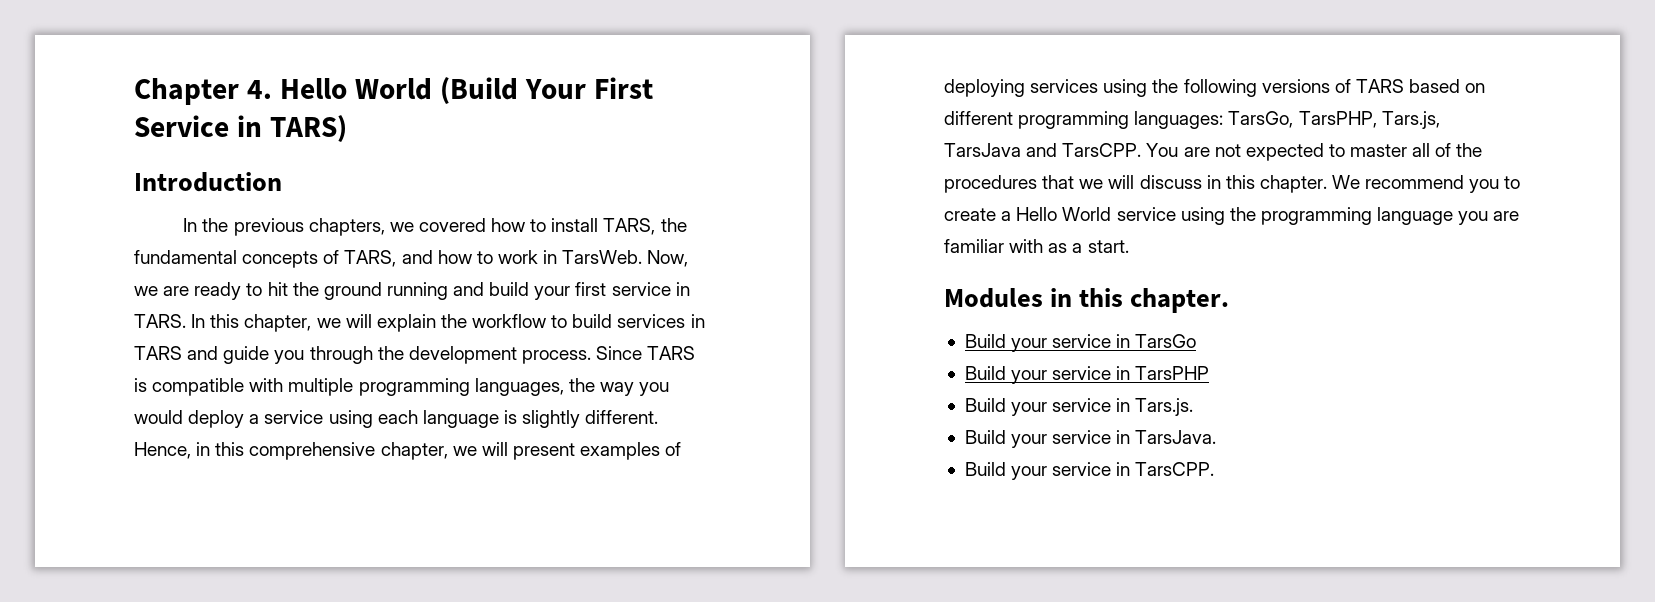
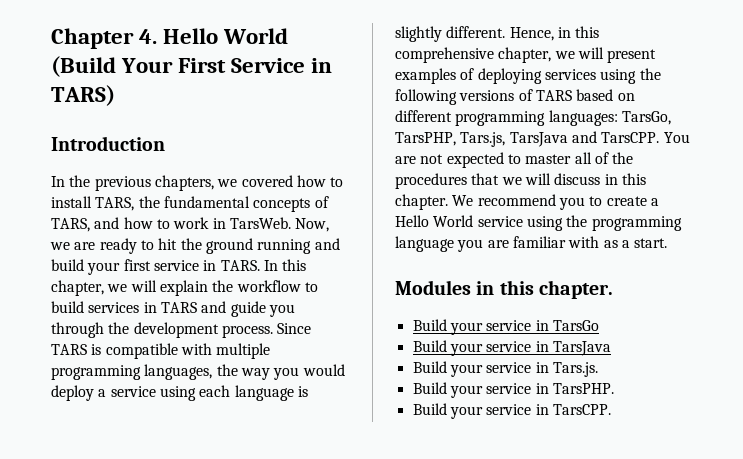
- Build your service in TarsPHP
+ Build your service in TarsJava
- Build your service in TarsJava.
+ Build your service in TarsPHP.

